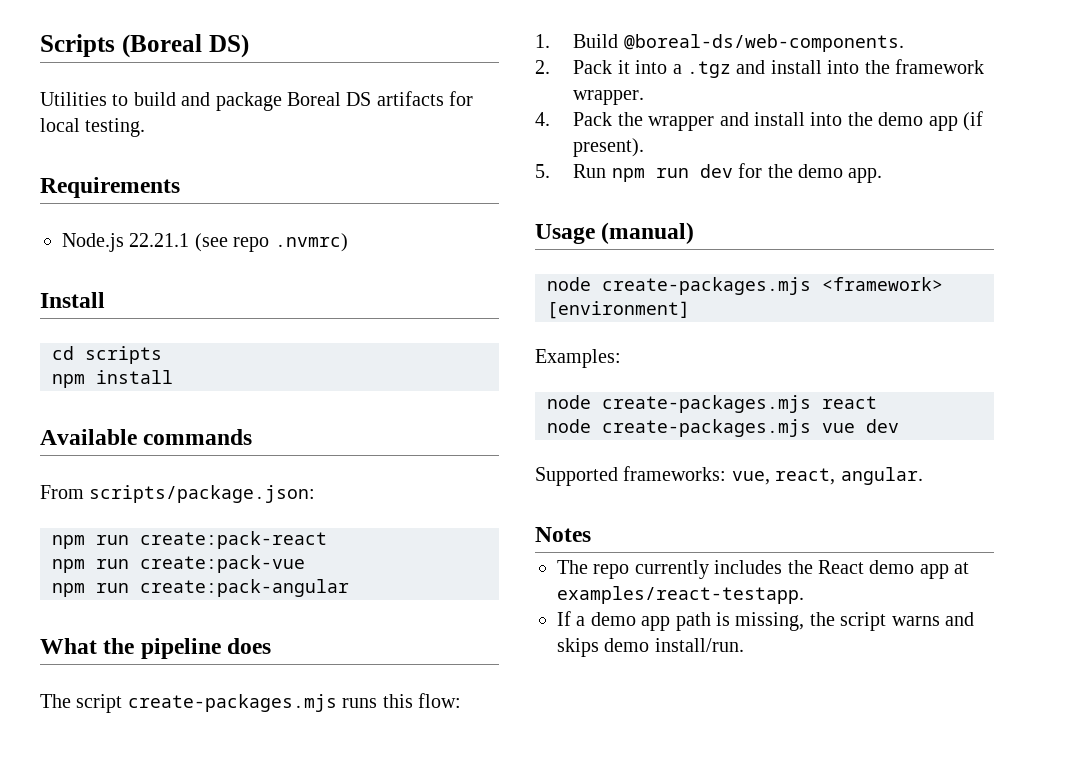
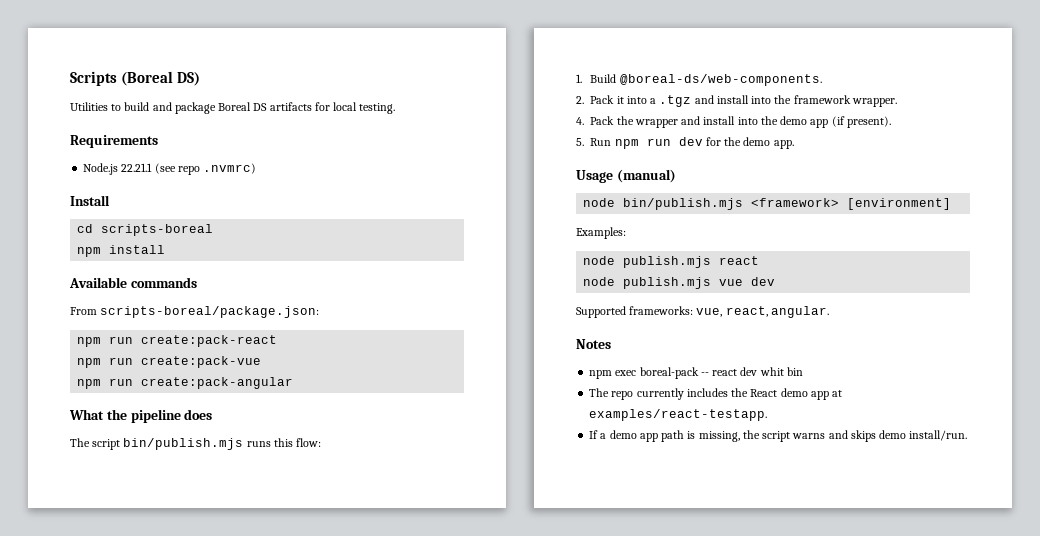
- cd scripts
+ cd scripts-boreal
- From scripts/package.json:
+ From scripts-boreal/package.json:
- The script create-packages.mjs runs this flow:
+ The script bin/publish.mjs runs this flow:
- node create-packages.mjs <framework> [environment]
+ node bin/publish.mjs <framework> [environment]
- node create-packages.mjs react
+ node publish.mjs react
- node create-packages.mjs vue dev
+ node publish.mjs vue dev
+ npm exec boreal-pack -- react dev whit bin

